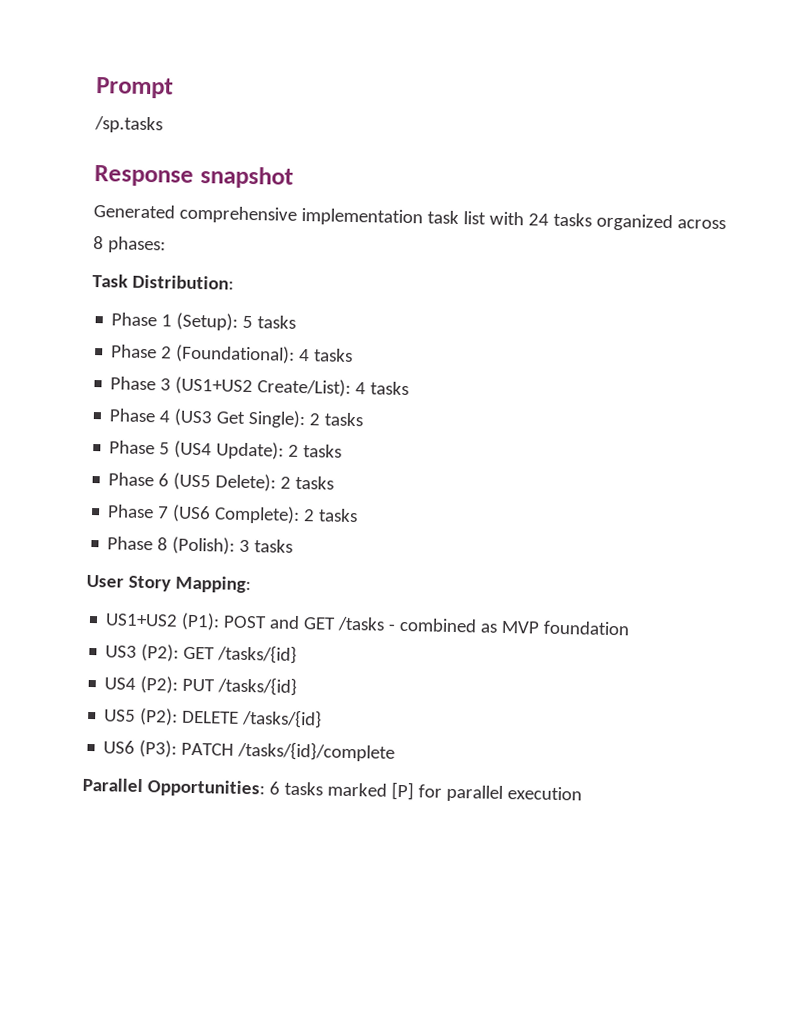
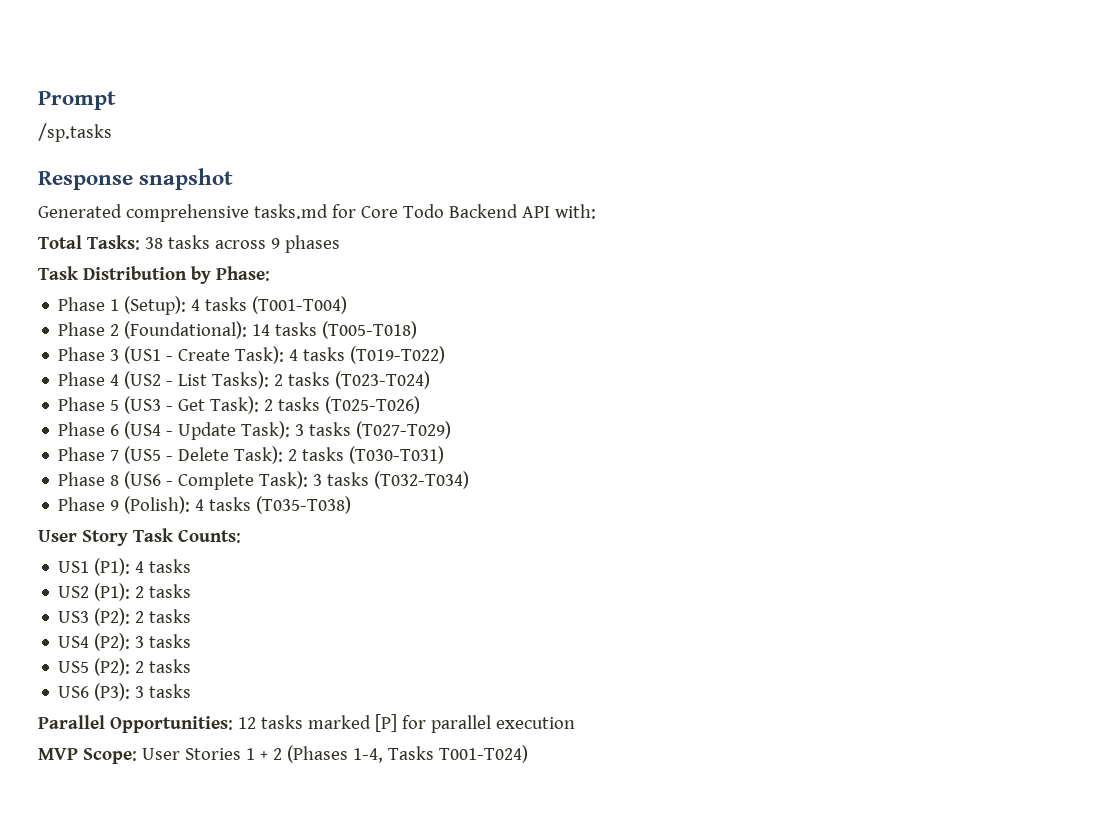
- Generated comprehensive implementation task list with 24 tasks organized across 8 phases:
- Task Distribution:
+ Generated comprehensive tasks.md for Core Todo Backend API with:
+ Total Tasks: 38 tasks across 9 phases
+ Task Distribution by Phase:
- Phase 1 (Setup): 5 tasks
+ Phase 1 (Setup): 4 tasks (T001-T004)
- Phase 2 (Foundational): 4 tasks
- Phase 3 (US1+US2 Create/List): 4 tasks
- Phase 4 (US3 Get Single): 2 tasks
- Phase 5 (US4 Update): 2 tasks
- Phase 6 (US5 Delete): 2 tasks
- Phase 7 (US6 Complete): 2 tasks
- Phase 8 (Polish): 3 tasks
- User Story Mapping:
- US1+US2 (P1): POST and GET /tasks - combined as MVP foundation
- US3 (P2): GET /tasks/{id}
- US4 (P2): PUT /tasks/{id}
- US5 (P2): DELETE /tasks/{id}
- US6 (P3): PATCH /tasks/{id}/complete
+ Phase 2 (Foundational): 14 tasks (T005-T018)
+ Phase 3 (US1 - Create Task): 4 tasks (T019-T022)
+ Phase 4 (US2 - List Tasks): 2 tasks (T023-T024)
+ Phase 5 (US3 - Get Task): 2 tasks (T025-T026)
+ Phase 6 (US4 - Update Task): 3 tasks (T027-T029)
+ Phase 7 (US5 - Delete Task): 2 tasks (T030-T031)
+ Phase 8 (US6 - Complete Task): 3 tasks (T032-T034)
+ Phase 9 (Polish): 4 tasks (T035-T038)
+ User Story Task Counts:
+ US1 (P1): 4 tasks
+ US2 (P1): 2 tasks
+ US3 (P2): 2 tasks
+ US4 (P2): 3 tasks
+ US5 (P2): 2 tasks
+ US6 (P3): 3 tasks
- Parallel Opportunities: 6 tasks marked [P] for parallel execution
+ Parallel Opportunities: 12 tasks marked [P] for parallel execution
+ MVP Scope: User Stories 1 + 2 (Phases 1-4, Tasks T001-T024)

